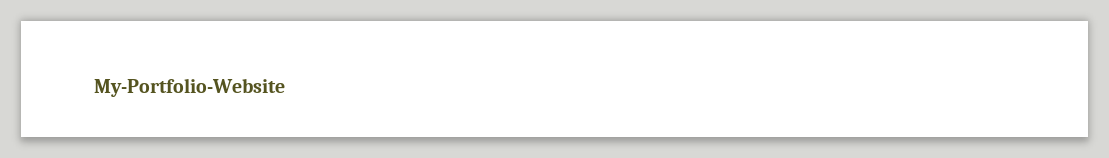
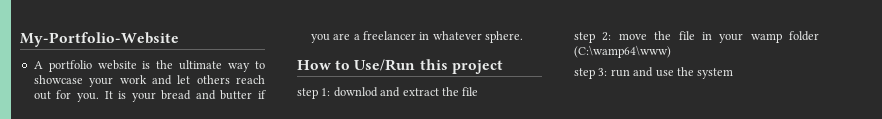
+ A portfolio website is the ultimate way to showcase your work and let others reach out for you. It is your bread and butter if you are a freelancer in whatever sphere.
+ How to Use/Run this project
+ step 1: downlod and extract the file
+ step 2: move the file in your wamp folder (C:\wamp64\www)
+ step 3: run and use the system

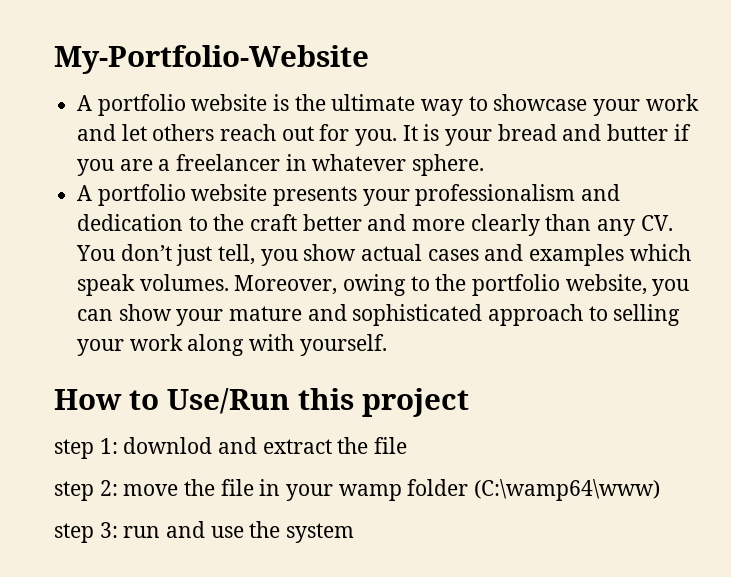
+ A portfolio website presents your professionalism and dedication to the craft better and more clearly than any CV. You don’t just tell, you show actual cases and examples which speak volumes. Moreover, owing to the portfolio website, you can show your mature and sophisticated approach to selling your work along with yourself.

